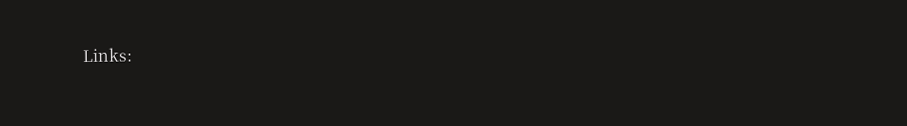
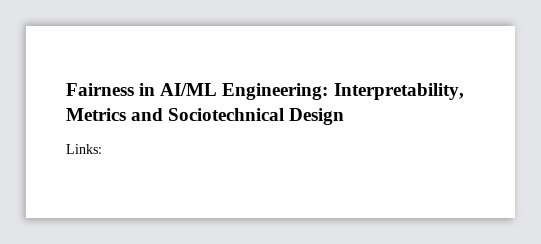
+ Fairness in AI/ML Engineering: Interpretability, Metrics and Sociotechnical Design

